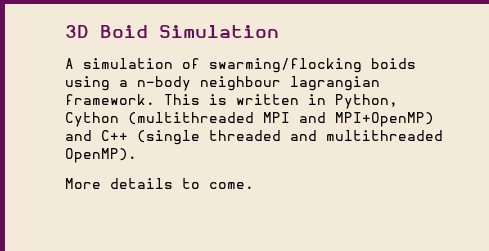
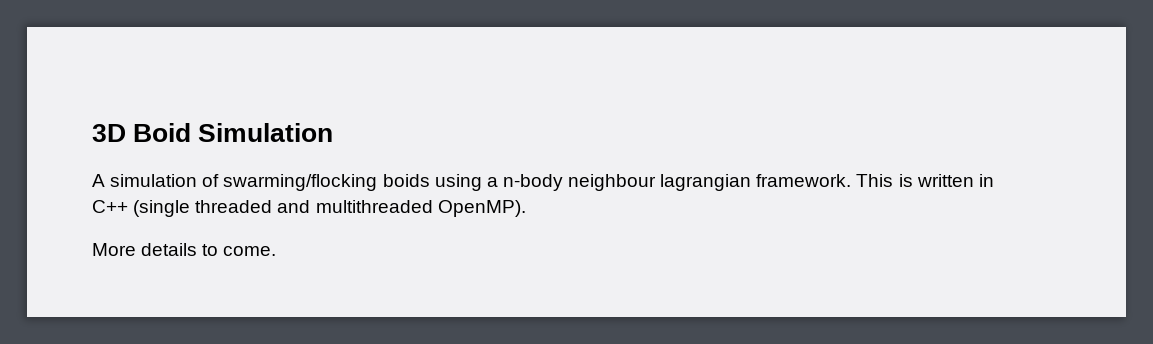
- This is written in Python, Cython (multithreaded MPI and MPI+OpenMP) and C++ (single threaded and multithreaded OpenMP).
+ This is written in C++ (single threaded and multithreaded OpenMP).

